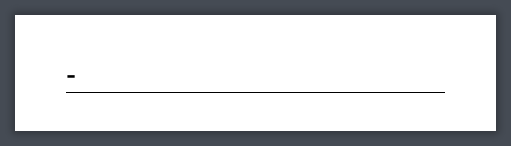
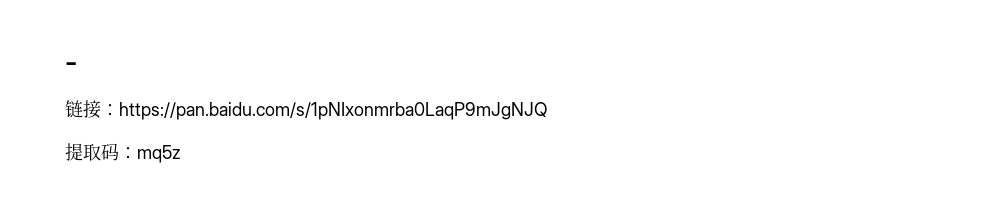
+ 链接：https://pan.baidu.com/s/1pNIxonmrba0LaqP9mJgNJQ
+ 提取码：mq5z

